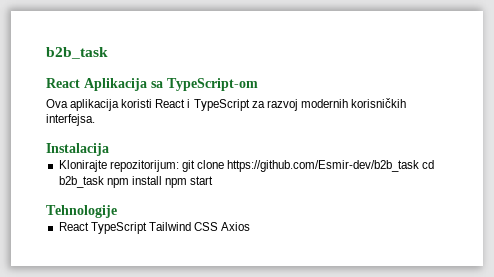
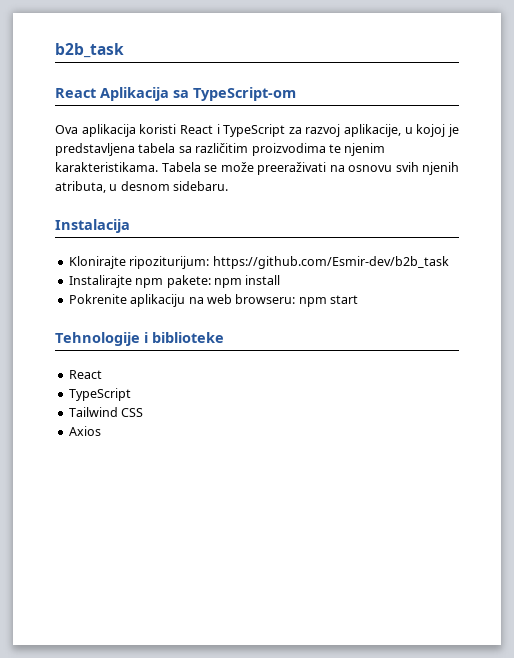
- Ova aplikacija koristi React i TypeScript za razvoj modernih korisničkih interfejsa.
+ Ova aplikacija koristi React i TypeScript za razvoj aplikacije, u kojoj je predstavljena tabela sa različitim proizvodima te njenim karakteristikama. Tabela se može preeraživati na osnovu svih njenih atributa, u desnom sidebaru.
  Instalacija
- Klonirajte repozitorijum: git clone https://github.com/Esmir-dev/b2b_task cd b2b_task npm install npm start
+ Klonirajte ripoziturijum: https://github.com/Esmir-dev/b2b_task
+ Instalirajte npm pakete: npm install
+ Pokrenite aplikaciju na web browseru: npm start
- Tehnologije
- React TypeScript Tailwind CSS Axios
+ Tehnologije i biblioteke
+ React
+ TypeScript
+ Tailwind CSS
+ Axios

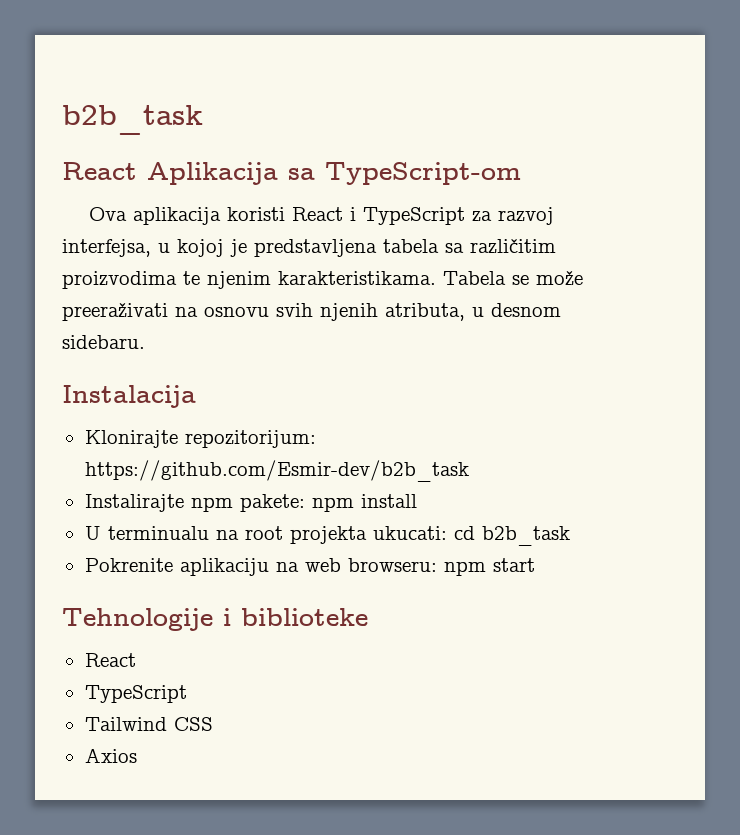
- Ova aplikacija koristi React i TypeScript za razvoj aplikacije, u kojoj je predstavljena tabela sa različitim proizvodima te njenim karakteristikama.
+ Ova aplikacija koristi React i TypeScript za razvoj interfejsa, u kojoj je predstavljena tabela sa različitim proizvodima te njenim karakteristikama.
- Klonirajte ripoziturijum: https://github.com/Esmir-dev/b2b_task
+ Klonirajte repozitorijum: https://github.com/Esmir-dev/b2b_task
+ U terminualu na root projekta ukucati: cd b2b_task

